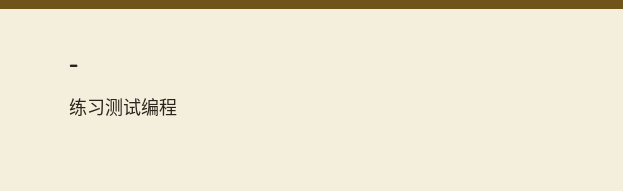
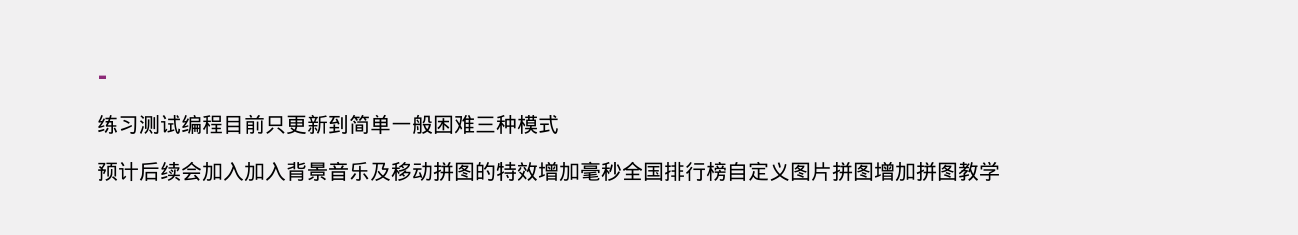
- 练习测试编程
+ 练习测试编程目前只更新到简单一般困难三种模式
+ 预计后续会加入加入背景音乐及移动拼图的特效增加毫秒全国排行榜自定义图片拼图增加拼图教学

